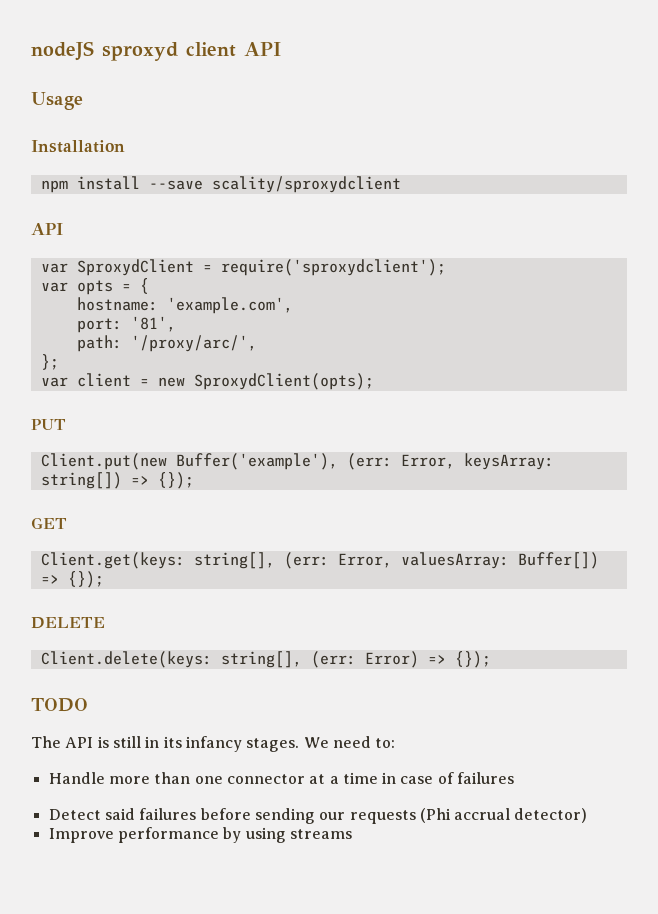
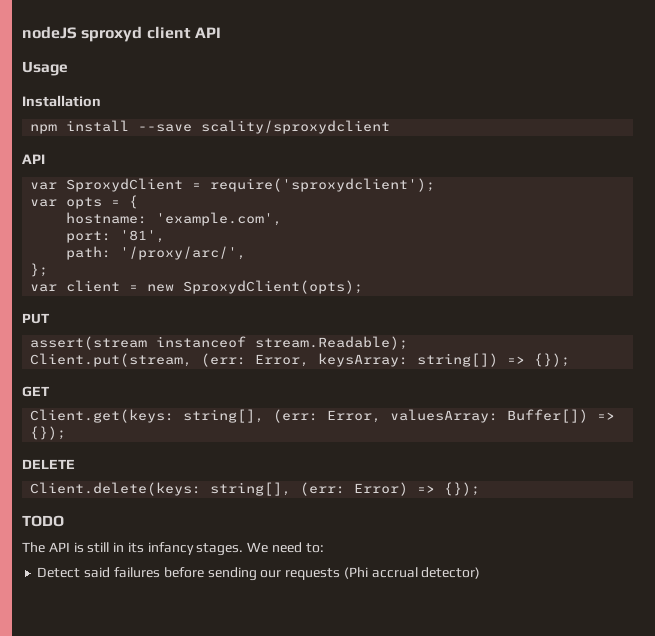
- Client.put(new Buffer('example'), (err: Error, keysArray: string[]) => {});
+ assert(stream instanceof stream.Readable);
+ Client.put(stream, (err: Error, keysArray: string[]) => {});
- Handle more than one connector at a time in case of failures
- Improve performance by using streams

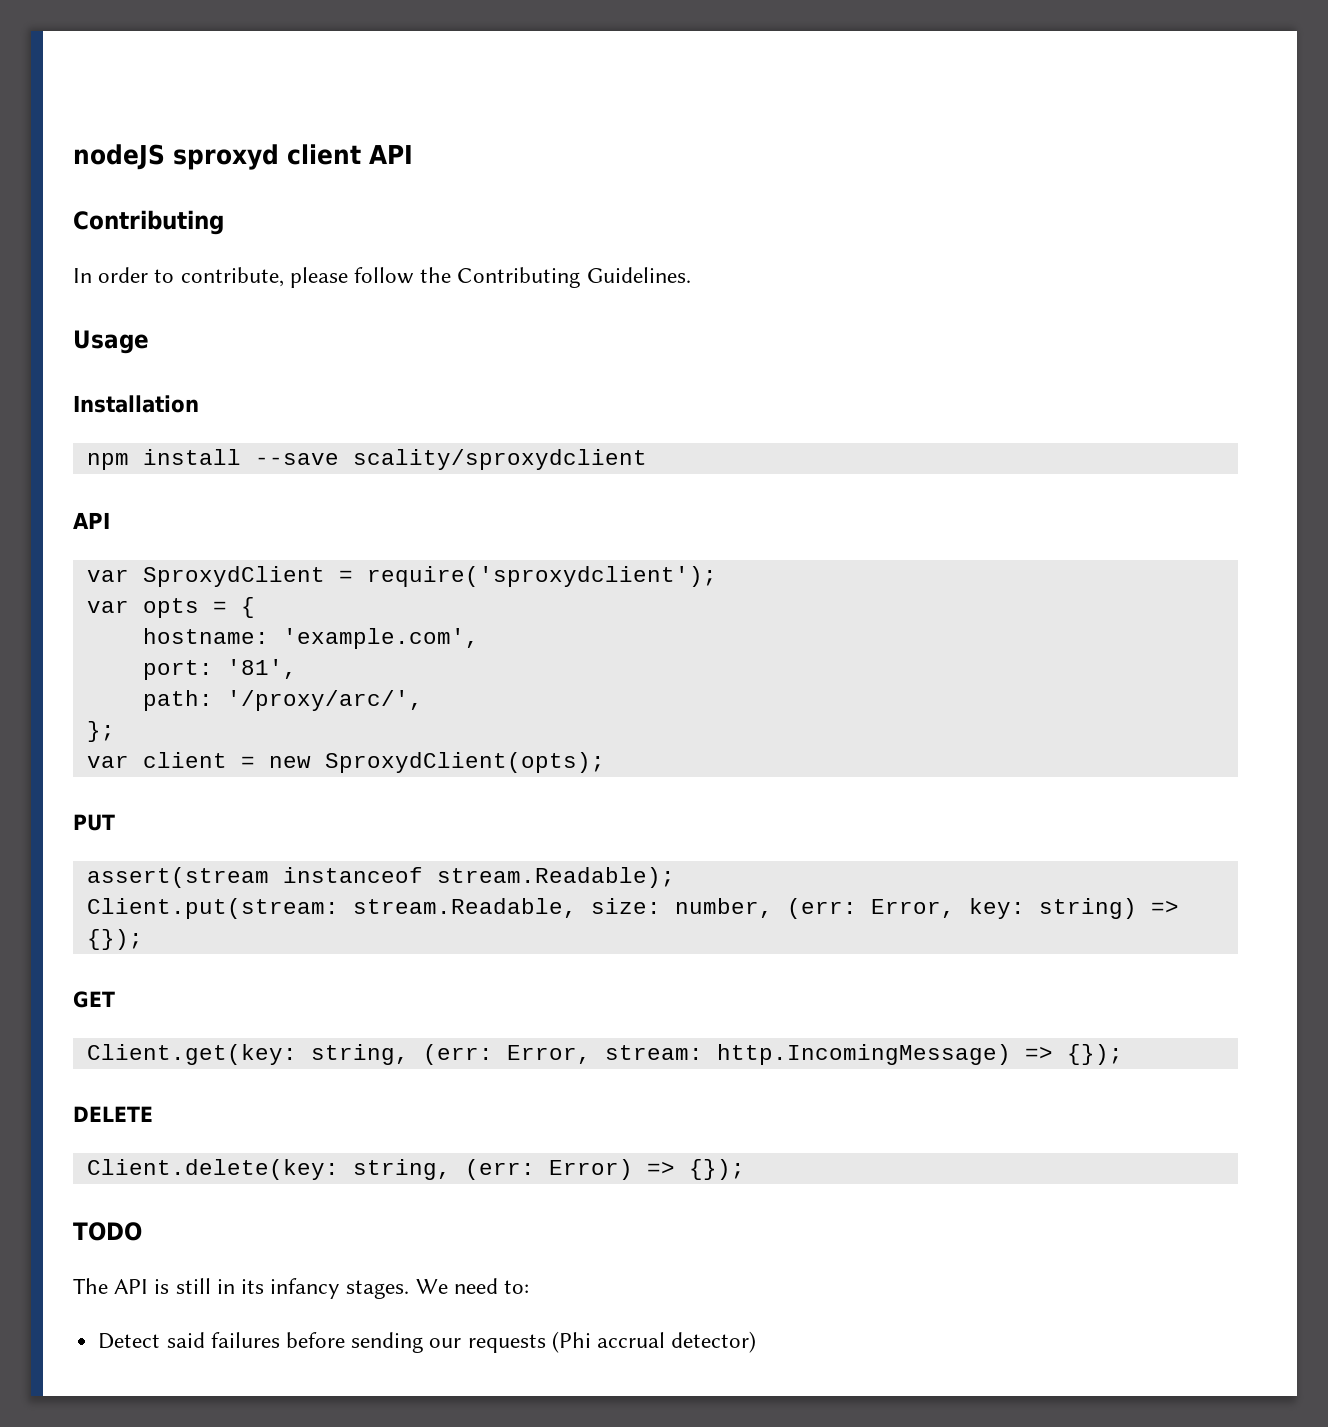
  nodeJS sproxyd client API
+ Contributing
+ In order to contribute, please follow the Contributing Guidelines.
- Client.put(stream, (err: Error, keysArray: string[]) => {});
+ Client.put(stream: stream.Readable, size: number, (err: Error, key: string) => {});
  GET
- Client.get(keys: string[], (err: Error, valuesArray: Buffer[]) => {});
+ Client.get(key: string, (err: Error, stream: http.IncomingMessage) => {});
- Client.delete(keys: string[], (err: Error) => {});
+ Client.delete(key: string, (err: Error) => {});

